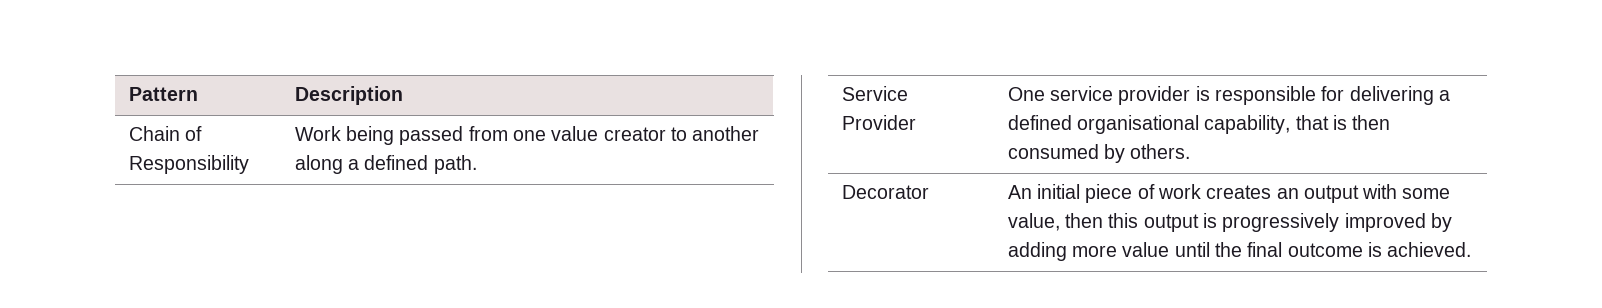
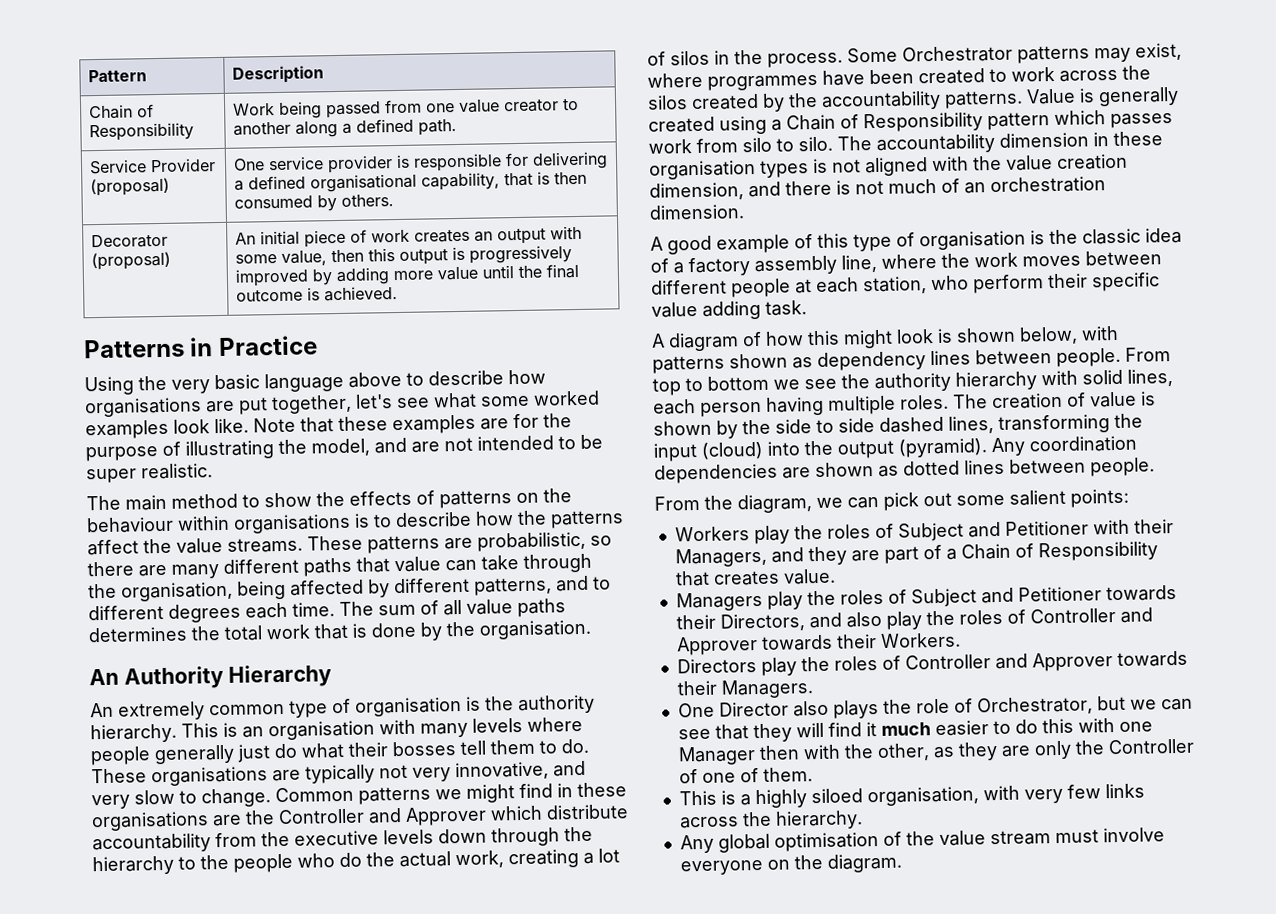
- Service Provider | One service provider is responsible for delivering a defined organisational capability, that is then consumed by others.
+ Service Provider (proposal) | One service provider is responsible for delivering a defined organisational capability, that is then consumed by others.
- Decorator | An initial piece of work creates an output with some value, then this output is progressively improved by adding more value until the final outcome is achieved.
+ Decorator (proposal) | An initial piece of work creates an output with some value, then this output is progressively improved by adding more value until the final outcome is achieved.
+ Patterns in Practice
+ Using the very basic language above to describe how organisations are put together, let's see what some worked examples look like. Note that these examples are for the purpose of illustrating the model, and are not intended to be super realistic.
+ The main method to show the effects of patterns on the behaviour within organisations is to describe how the patterns affect the value streams. These patterns are probabilistic, so there are many different paths that value can take through the organisation, being affected by different patterns, and to different degrees each time. The sum of all value paths determines the total work that is done by the organisation.
+ An Authority Hierarchy
+ An extremely common type of organisation is the authority hierarchy. This is an organisation with many levels where people generally just do what their bosses tell them to do. These organisations are typically not very innovative, and very slow to change. Common patterns we might find in these organisations are the Controller and Approver which distribute accountability from the executive levels down through the hierarchy to the people who do the actual work, creating a lot of silos in the process. Some Orchestrator patterns may exist, where programmes have been created to work across the silos created by the accountability patterns. Value is generally created using a Chain of Responsibility pattern which passes work from silo to silo. The accountability dimension in these organisation types is not aligned with the value creation dimension, and there is not much of an orchestration dimension.
+ A good example of this type of organisation is the classic idea of a factory assembly line, where the work moves between different people at each station, who perform their specific value adding task.
+ A diagram of how this might look is shown below, with patterns shown as dependency lines between people. From top to bottom we see the authority hierarchy with solid lines, each person having multiple roles. The creation of value is shown by the side to side dashed lines, transforming the input (cloud) into the output (pyramid). Any coordination dependencies are shown as dotted lines between people.
+ From the diagram, we can pick out some salient points:
+ Workers play the roles of Subject and Petitioner with their Managers, and they are part of a Chain of Responsibility that creates value.
+ Managers play the roles of Subject and Petitioner towards their Directors, and also play the roles of Controller and Approver towards their Workers.
+ Directors play the roles of Controller and Approver towards their Managers.
+ One Director also plays the role of Orchestrator, but we can see that they will find it much easier to do this with one Manager then with the other, as they are only the Controller of one of them.
+ This is a highly siloed organisation, with very few links across the hierarchy.
+ Any global optimisation of the value stream must involve everyone on the diagram.

